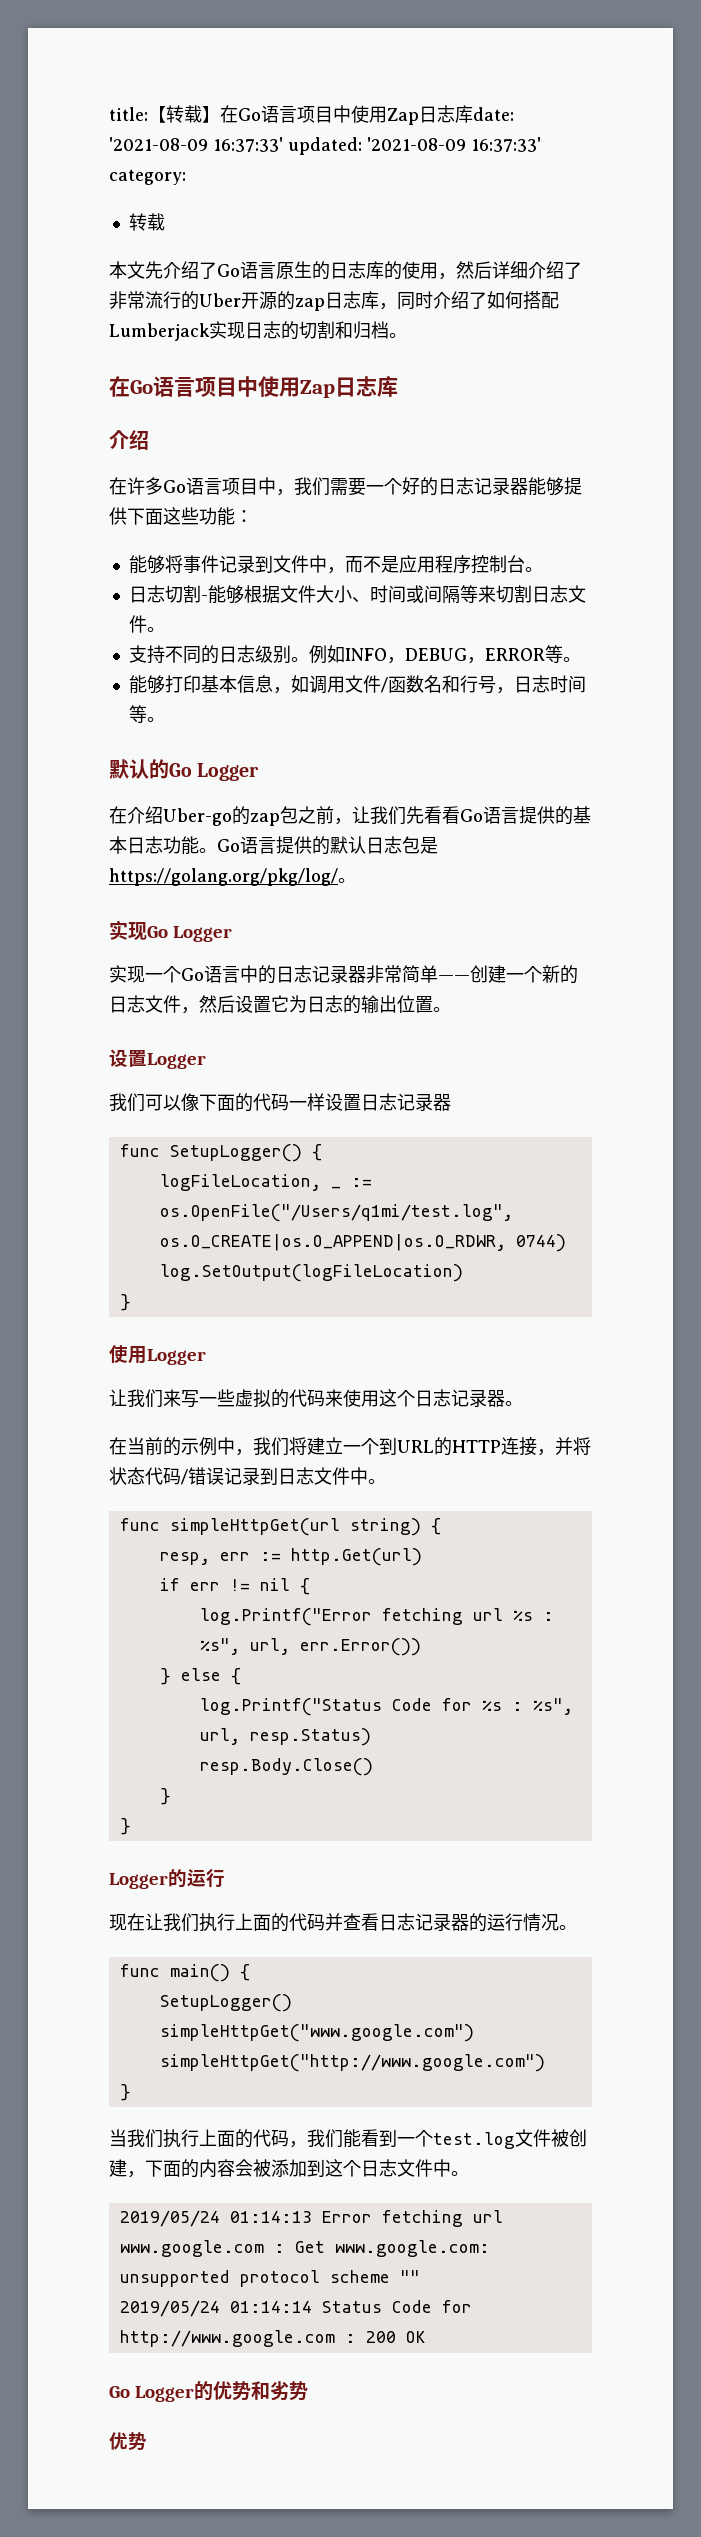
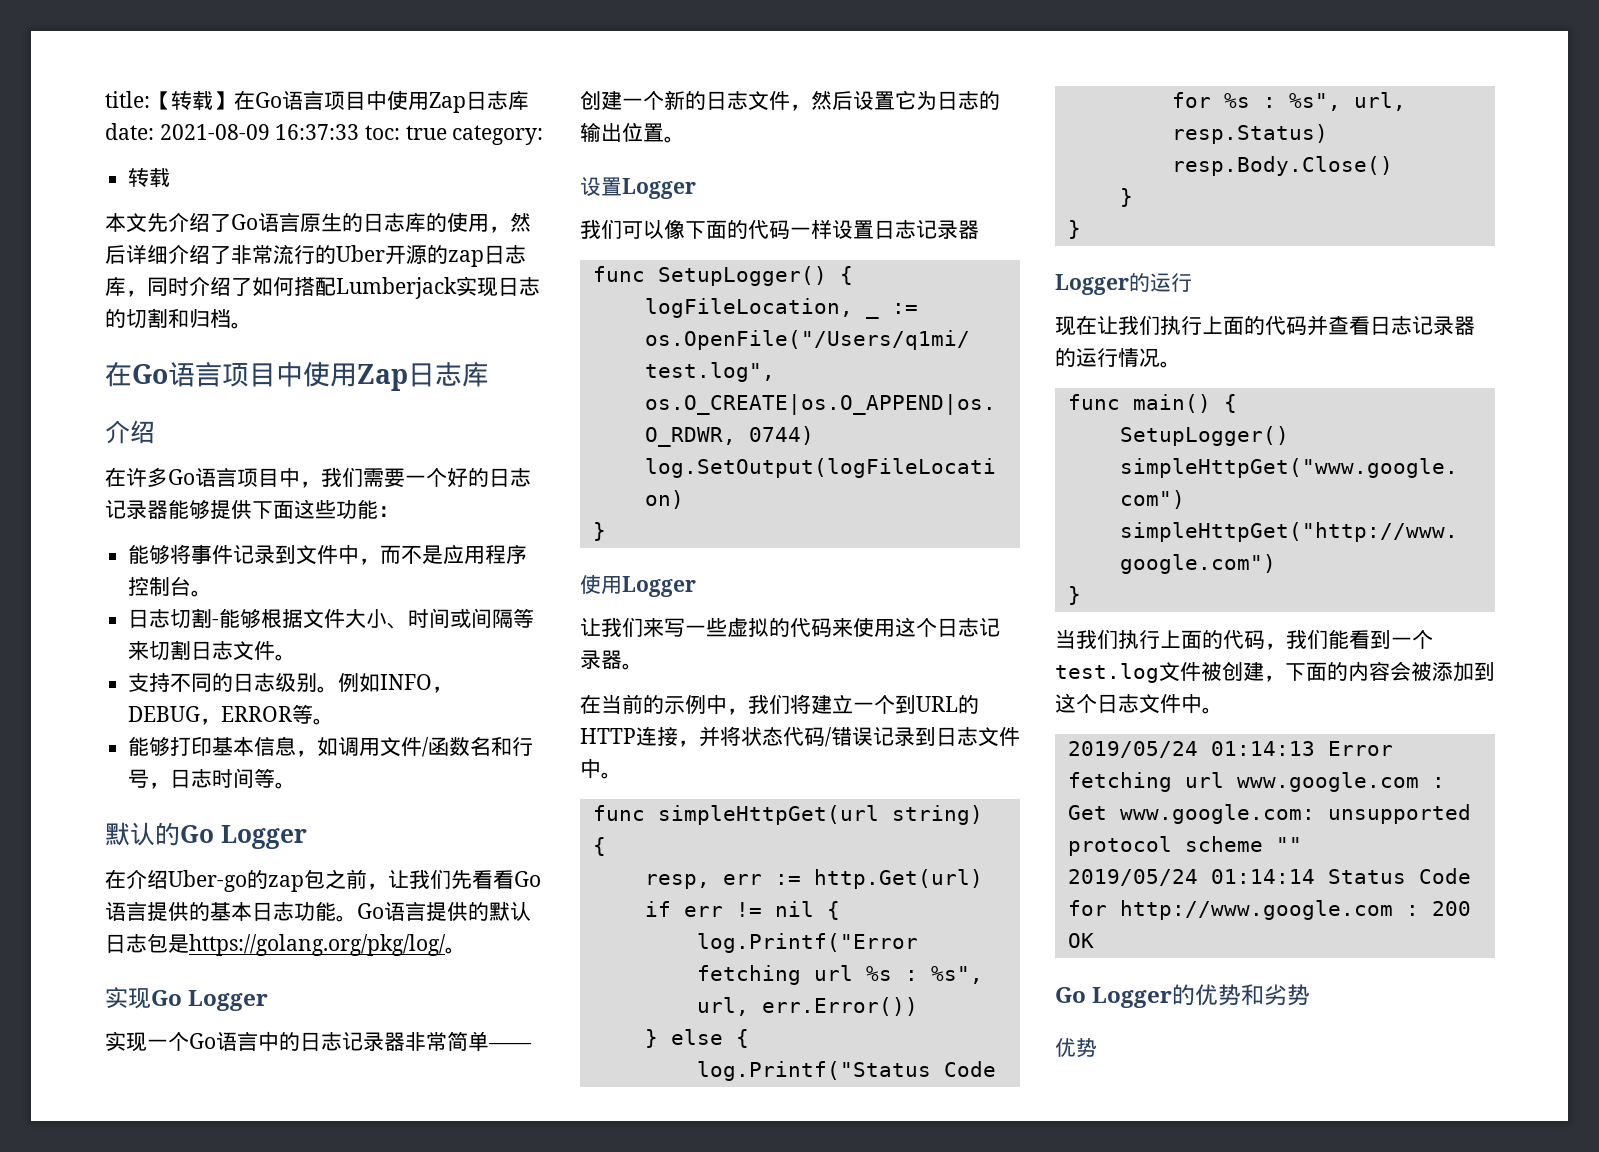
- title:【转载】在Go语言项目中使用Zap日志库date: '2021-08-09 16:37:33' updated: '2021-08-09 16:37:33' category:
+ title:【转载】在Go语言项目中使用Zap日志库date: 2021-08-09 16:37:33 toc: true category:

